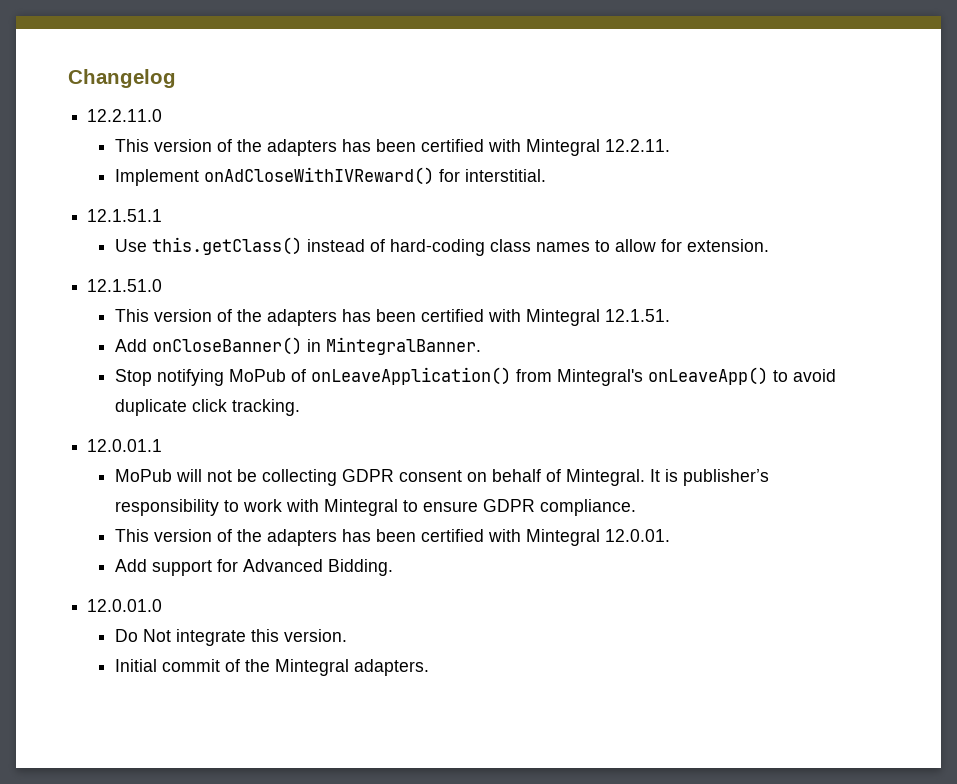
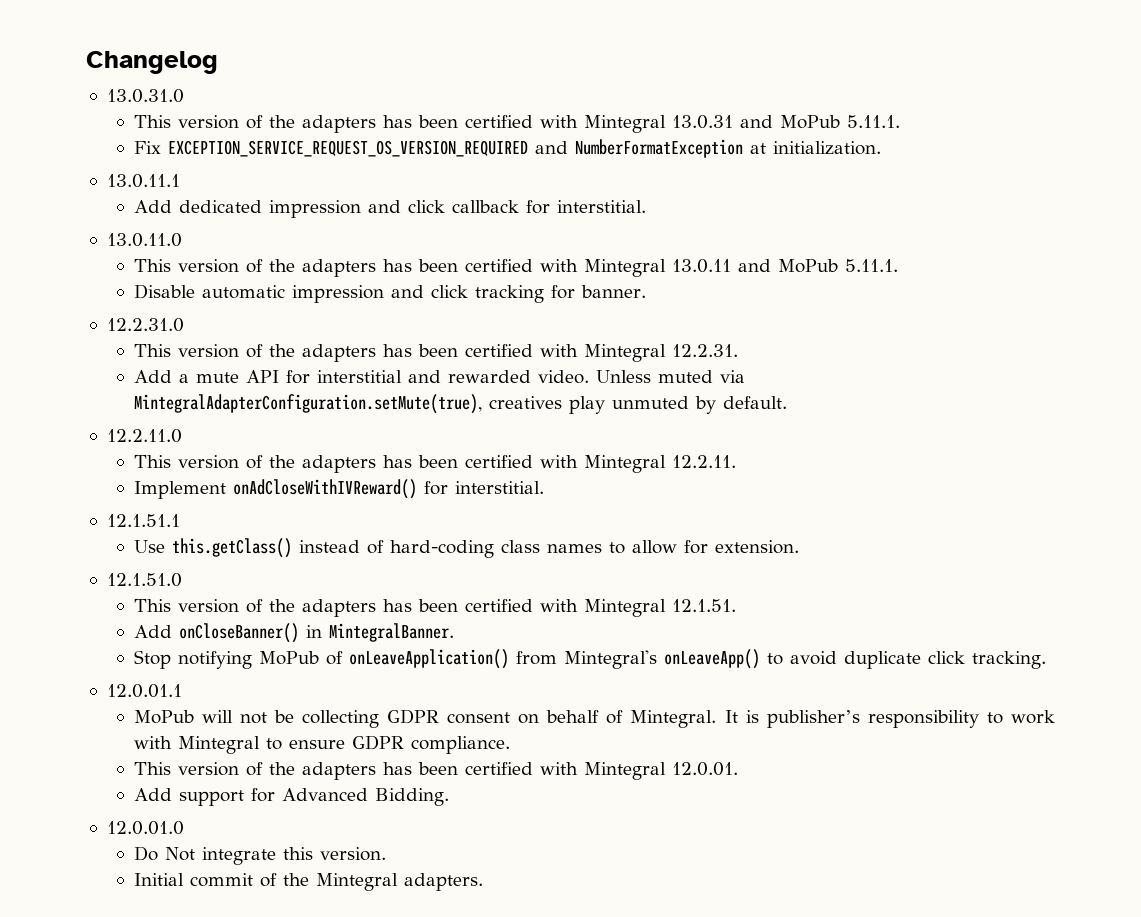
+ 13.0.31.0
+ This version of the adapters has been certified with Mintegral 13.0.31 and MoPub 5.11.1.
+ Fix EXCEPTION_SERVICE_REQUEST_OS_VERSION_REQUIRED and NumberFormatException at initialization.
+ 13.0.11.1
+ Add dedicated impression and click callback for interstitial.
+ 13.0.11.0
+ This version of the adapters has been certified with Mintegral 13.0.11 and MoPub 5.11.1.
+ Disable automatic impression and click tracking for banner.
+ 12.2.31.0
+ This version of the adapters has been certified with Mintegral 12.2.31.
+ Add a mute API for interstitial and rewarded video. Unless muted via MintegralAdapterConfiguration.setMute(true), creatives play unmuted by default.

